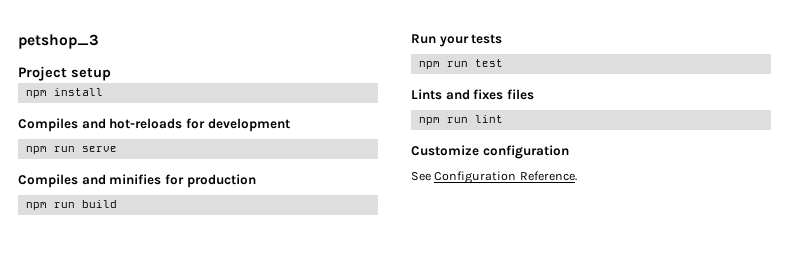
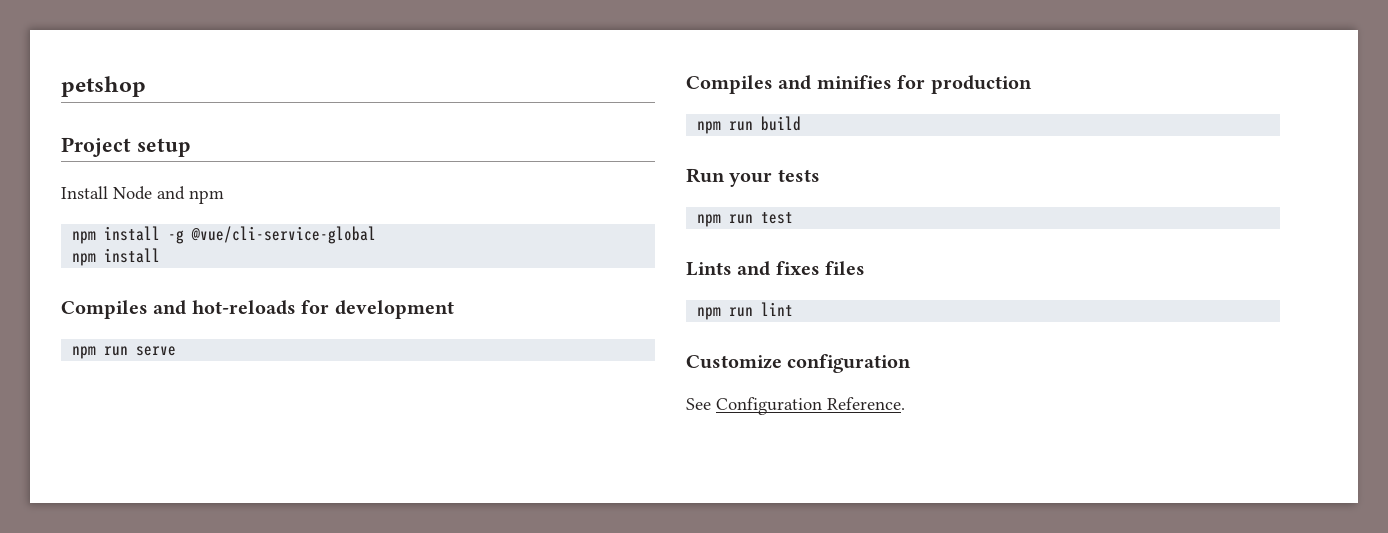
- petshop_3
+ petshop
+ Install Node and npm
+ npm install -g @vue/cli-service-global

